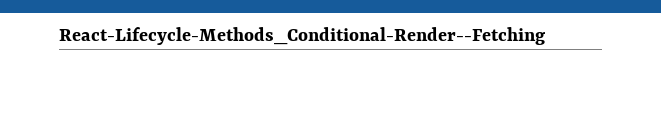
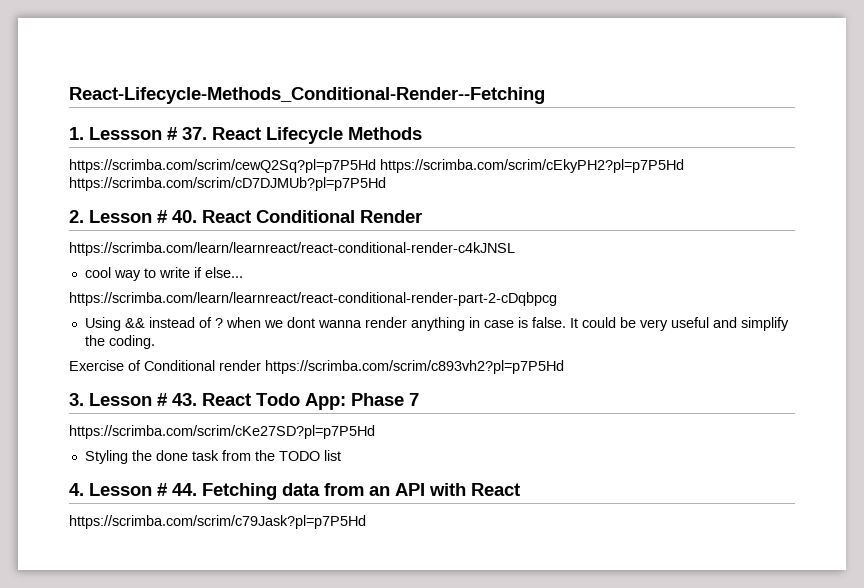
+ 1. Lessson # 37. React Lifecycle Methods
+ https://scrimba.com/scrim/cewQ2Sq?pl=p7P5Hd https://scrimba.com/scrim/cEkyPH2?pl=p7P5Hd https://scrimba.com/scrim/cD7DJMUb?pl=p7P5Hd
+ 2. Lesson # 40. React Conditional Render
+ https://scrimba.com/learn/learnreact/react-conditional-render-c4kJNSL
+ cool way to write if else...
+ https://scrimba.com/learn/learnreact/react-conditional-render-part-2-cDqbpcg
+ Using && instead of ? when we dont wanna render anything in case is false. It could be very useful and simplify the coding.
+ Exercise of Conditional render https://scrimba.com/scrim/c893vh2?pl=p7P5Hd
+ 3. Lesson # 43. React Todo App: Phase 7
+ https://scrimba.com/scrim/cKe27SD?pl=p7P5Hd
+ Styling the done task from the TODO list
+ 4. Lesson # 44. Fetching data from an API with React
+ https://scrimba.com/scrim/c79Jask?pl=p7P5Hd

